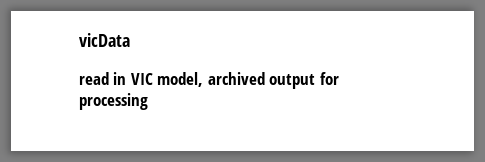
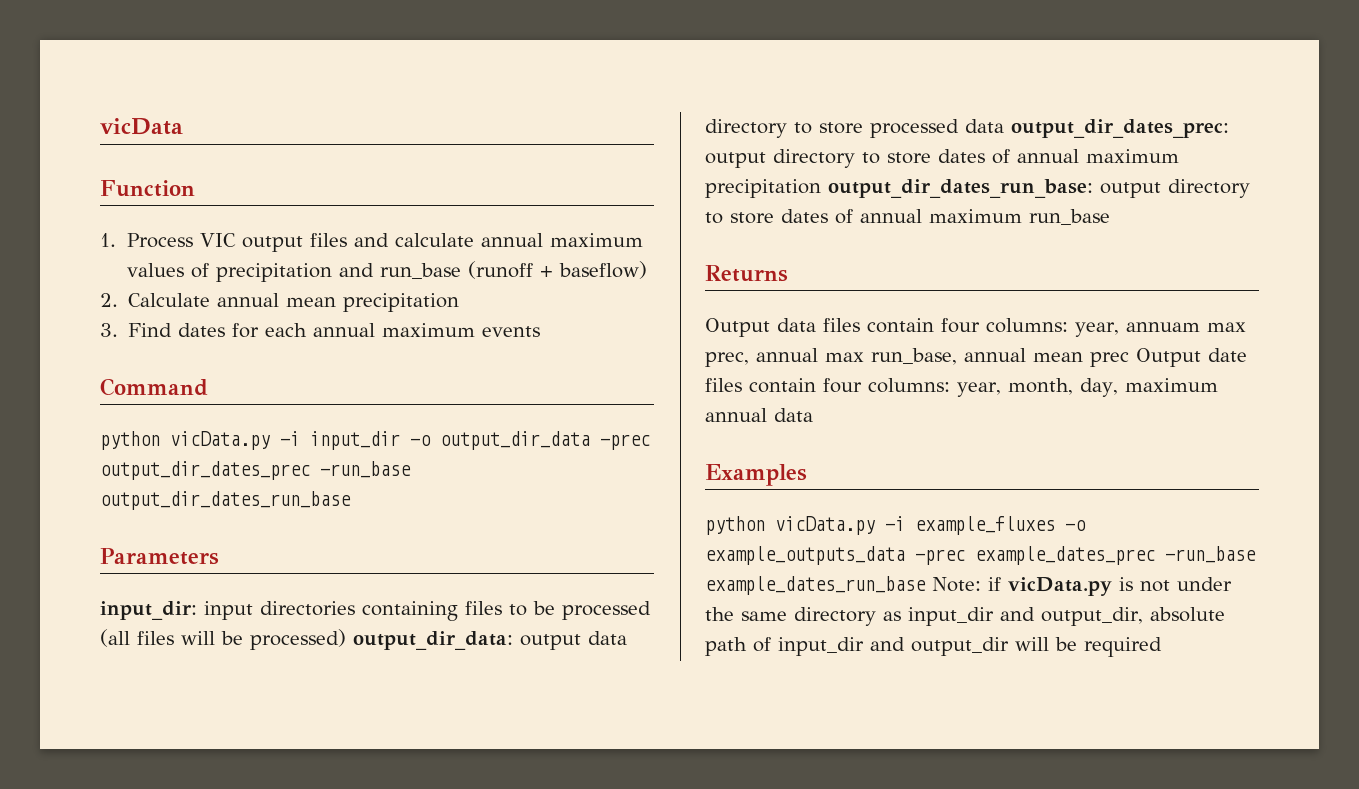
- read in VIC model, archived output for processing
+ Function
+ 1. Process VIC output files and calculate annual maximum values of precipitation and run_base (runoff + baseflow)
+ 2. Calculate annual mean precipitation
+ 3. Find dates for each annual maximum events
+ Command
+ python vicData.py -i input_dir -o output_dir_data -prec output_dir_dates_prec -run_base output_dir_dates_run_base
+ Parameters
+ input_dir: input directories containing files to be processed (all files will be processed) output_dir_data: output data directory to store processed data output_dir_dates_prec: output directory to store dates of annual maximum precipitation output_dir_dates_run_base: output directory to store dates of annual maximum run_base
+ Returns
+ Output data files contain four columns: year, annuam max prec, annual max run_base, annual mean prec Output date files contain four columns: year, month, day, maximum annual data
+ Examples
+ python vicData.py -i example_fluxes -o example_outputs_data -prec example_dates_prec -run_base example_dates_run_base Note: if vicData.py is not under the same directory as input_dir and output_dir, absolute path of input_dir and output_dir will be required

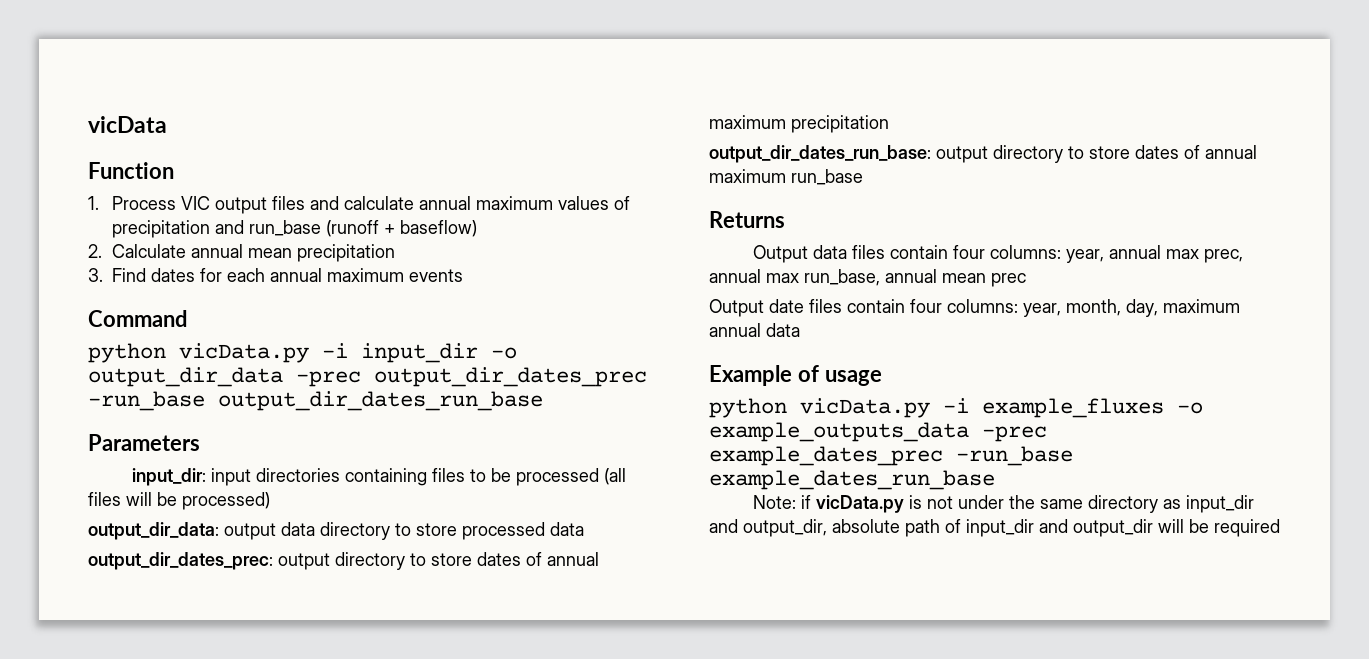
- input_dir: input directories containing files to be processed (all files will be processed) output_dir_data: output data directory to store processed data output_dir_dates_prec: output directory to store dates of annual maximum precipitation output_dir_dates_run_base: output directory to store dates of annual maximum run_base
+ input_dir: input directories containing files to be processed (all files will be processed)
+ output_dir_data: output data directory to store processed data
+ output_dir_dates_prec: output directory to store dates of annual maximum precipitation
+ output_dir_dates_run_base: output directory to store dates of annual maximum run_base
- Output data files contain four columns: year, annuam max prec, annual max run_base, annual mean prec Output date files contain four columns: year, month, day, maximum annual data
+ Output data files contain four columns: year, annual max prec, annual max run_base, annual mean prec
+ Output date files contain four columns: year, month, day, maximum annual data
- Examples
+ Example of usage
- python vicData.py -i example_fluxes -o example_outputs_data -prec example_dates_prec -run_base example_dates_run_base Note: if vicData.py is not under the same directory as input_dir and output_dir, absolute path of input_dir and output_dir will be required
+ python vicData.py -i example_fluxes -o example_outputs_data -prec example_dates_prec -run_base example_dates_run_base
+ Note: if vicData.py is not under the same directory as input_dir and output_dir, absolute path of input_dir and output_dir will be required

